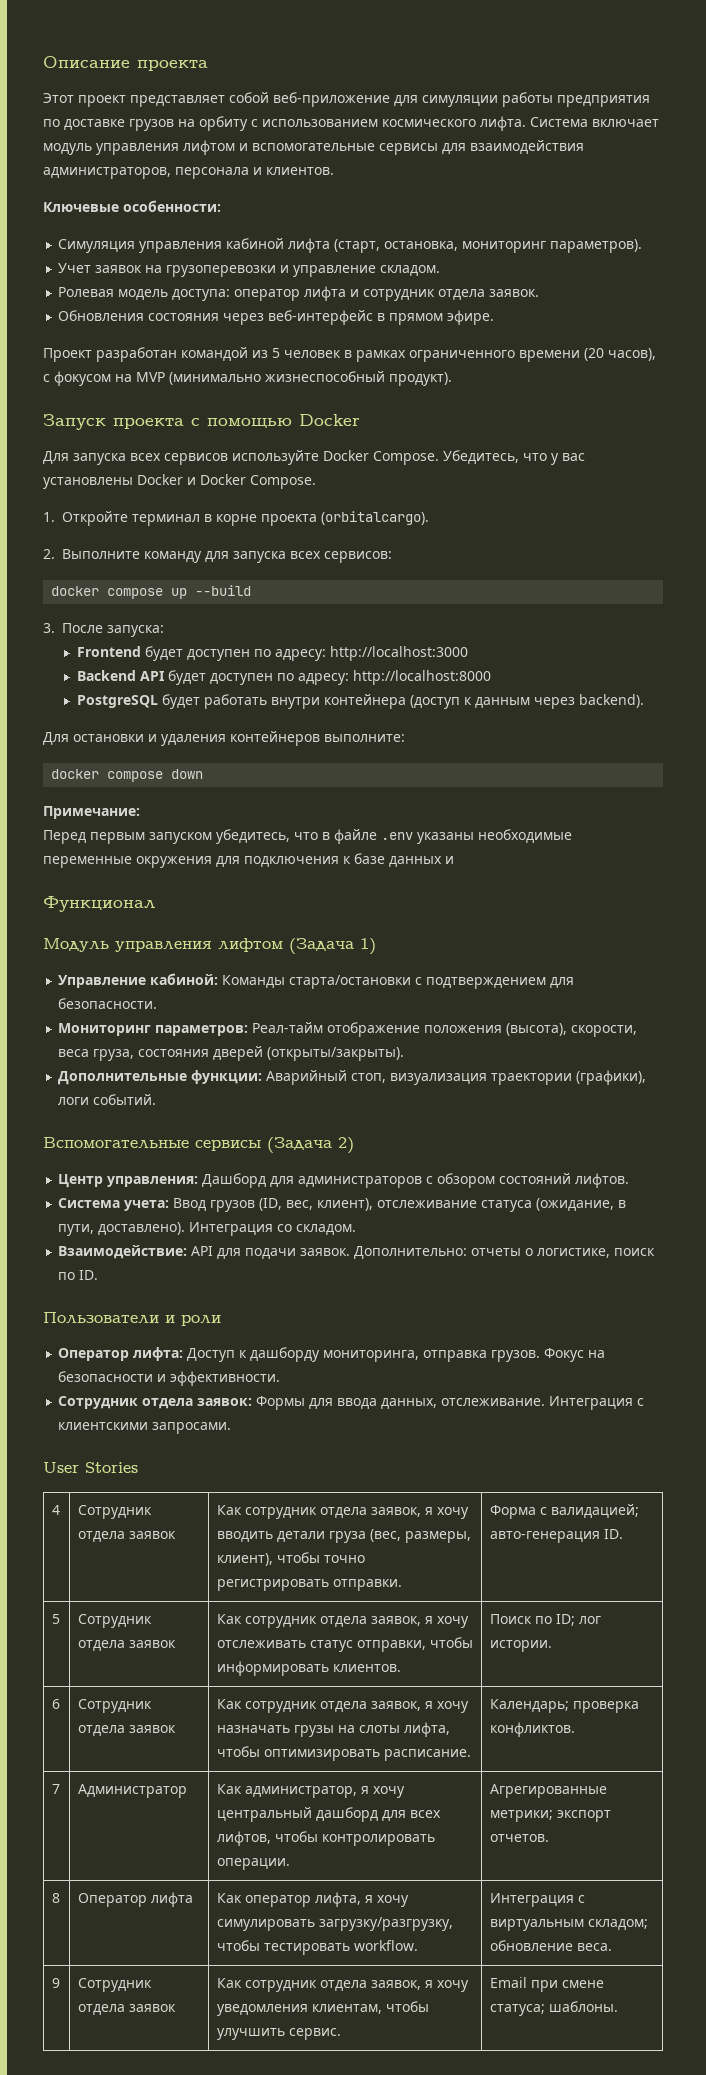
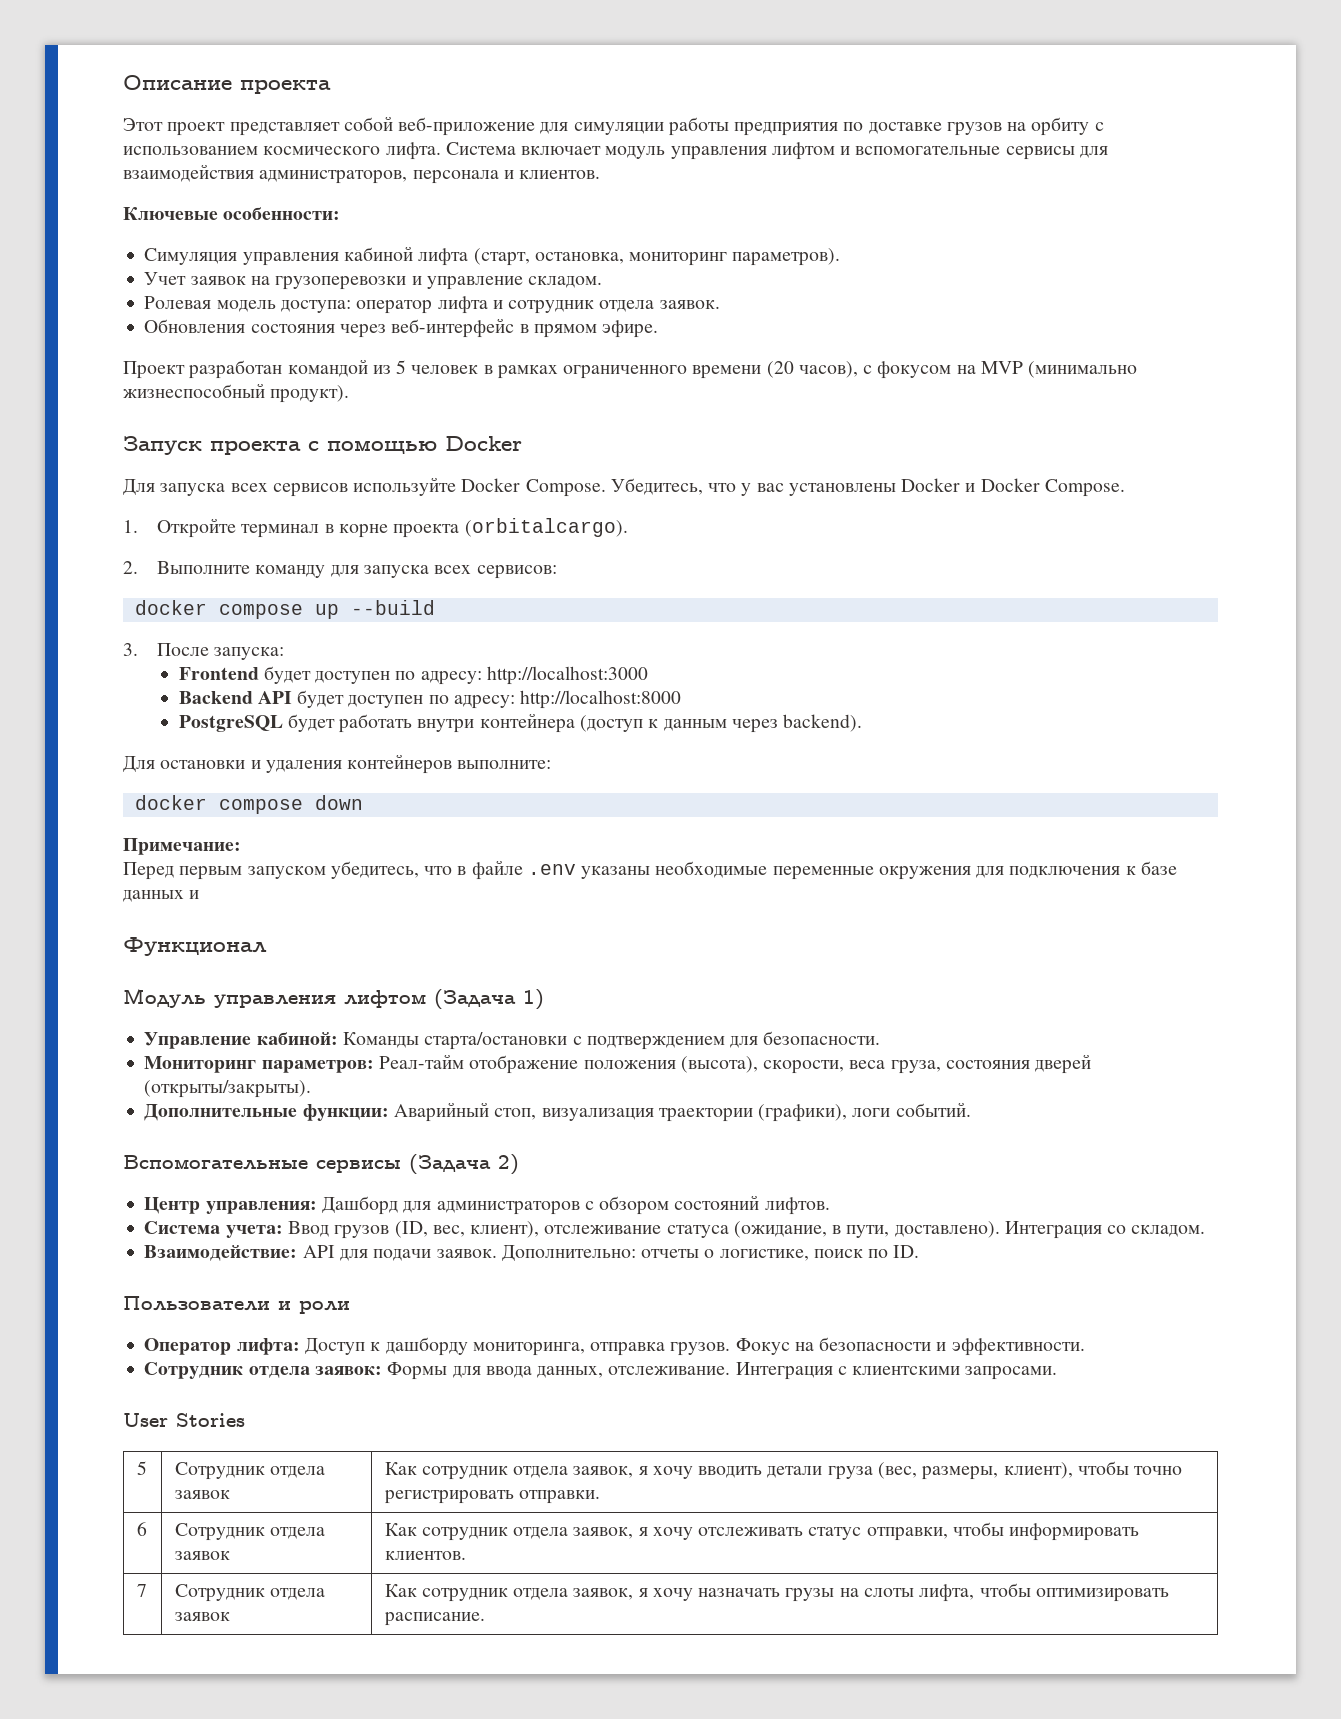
- 4 | Сотрудник отдела заявок | Как сотрудник отдела заявок, я хочу вводить детали груза (вес, размеры, клиент), чтобы точно регистрировать отправки. | Форма с валидацией; авто-генерация ID.
- 5 | Сотрудник отдела заявок | Как сотрудник отдела заявок, я хочу отслеживать статус отправки, чтобы информировать клиентов. | Поиск по ID; лог истории.
- 6 | Сотрудник отдела заявок | Как сотрудник отдела заявок, я хочу назначать грузы на слоты лифта, чтобы оптимизировать расписание. | Календарь; проверка конфликтов.
- 7 | Администратор | Как администратор, я хочу центральный дашборд для всех лифтов, чтобы контролировать операции. | Агрегированные метрики; экспорт отчетов.
- 8 | Оператор лифта | Как оператор лифта, я хочу симулировать загрузку/разгрузку, чтобы тестировать workflow. | Интеграция с виртуальным складом; обновление веса.
- 9 | Сотрудник отдела заявок | Как сотрудник отдела заявок, я хочу уведомления клиентам, чтобы улучшить сервис. | Email при смене статуса; шаблоны.
+ 5 | Сотрудник отдела заявок | Как сотрудник отдела заявок, я хочу вводить детали груза (вес, размеры, клиент), чтобы точно регистрировать отправки.
+ 6 | Сотрудник отдела заявок | Как сотрудник отдела заявок, я хочу отслеживать статус отправки, чтобы информировать клиентов.
+ 7 | Сотрудник отдела заявок | Как сотрудник отдела заявок, я хочу назначать грузы на слоты лифта, чтобы оптимизировать расписание.

